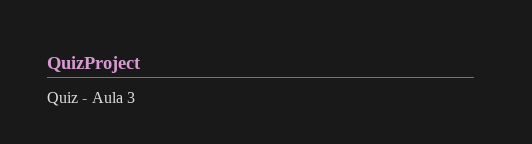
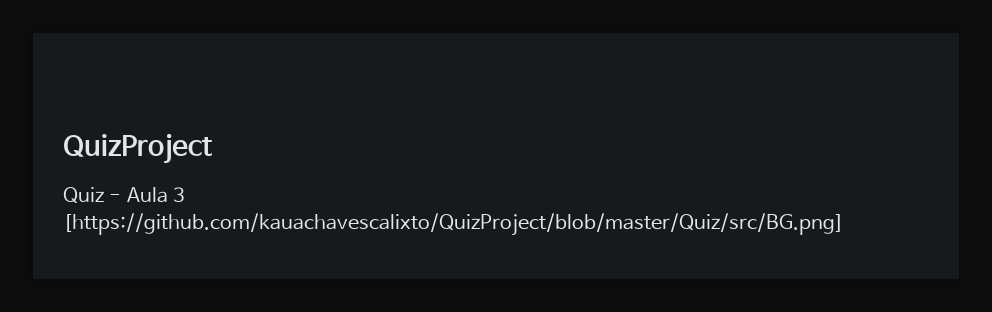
- Quiz - Aula 3
+ Quiz - Aula 3 [https://github.com/kauachavescalixto/QuizProject/blob/master/Quiz/src/BG.png]

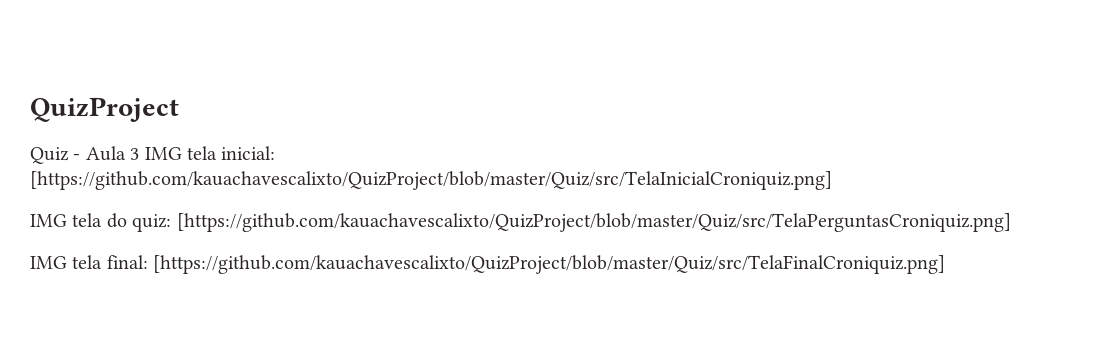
- Quiz - Aula 3 [https://github.com/kauachavescalixto/QuizProject/blob/master/Quiz/src/BG.png]
+ Quiz - Aula 3 IMG tela inicial: [https://github.com/kauachavescalixto/QuizProject/blob/master/Quiz/src/TelaInicialCroniquiz.png]
+ IMG tela do quiz: [https://github.com/kauachavescalixto/QuizProject/blob/master/Quiz/src/TelaPerguntasCroniquiz.png]
+ IMG tela final: [https://github.com/kauachavescalixto/QuizProject/blob/master/Quiz/src/TelaFinalCroniquiz.png]

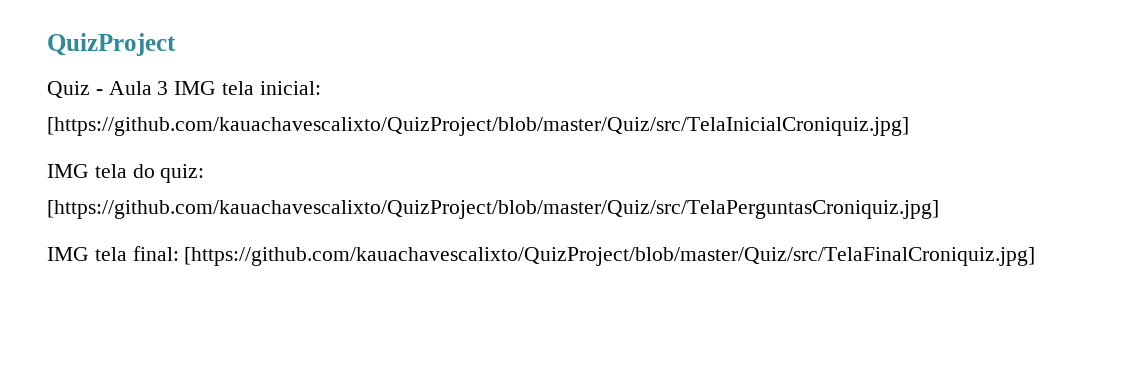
- Quiz - Aula 3 IMG tela inicial: [https://github.com/kauachavescalixto/QuizProject/blob/master/Quiz/src/TelaInicialCroniquiz.png]
+ Quiz - Aula 3 IMG tela inicial: [https://github.com/kauachavescalixto/QuizProject/blob/master/Quiz/src/TelaInicialCroniquiz.jpg]
- IMG tela do quiz: [https://github.com/kauachavescalixto/QuizProject/blob/master/Quiz/src/TelaPerguntasCroniquiz.png]
+ IMG tela do quiz: [https://github.com/kauachavescalixto/QuizProject/blob/master/Quiz/src/TelaPerguntasCroniquiz.jpg]
- IMG tela final: [https://github.com/kauachavescalixto/QuizProject/blob/master/Quiz/src/TelaFinalCroniquiz.png]
+ IMG tela final: [https://github.com/kauachavescalixto/QuizProject/blob/master/Quiz/src/TelaFinalCroniquiz.jpg]

